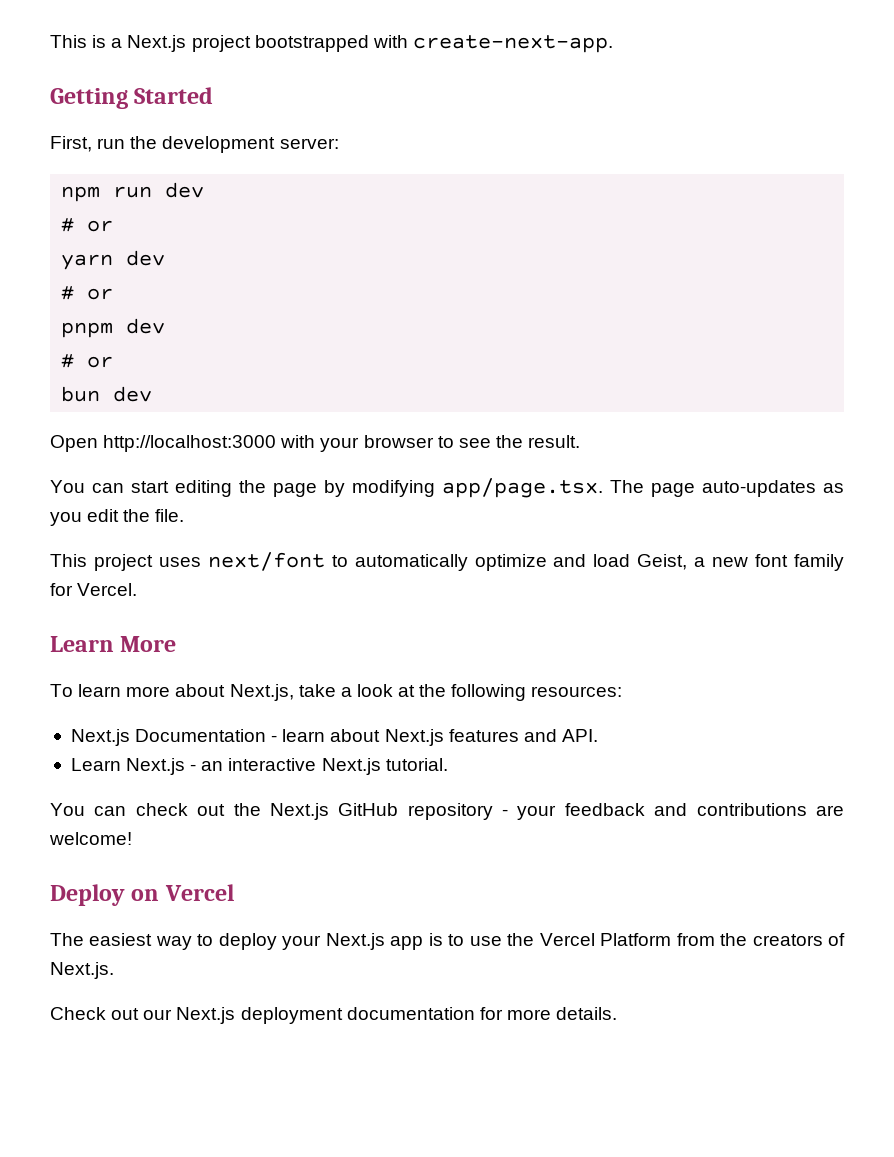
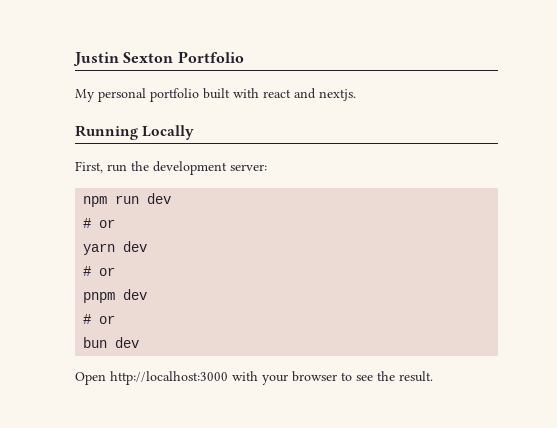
- This is a Next.js project bootstrapped with create-next-app.
- Getting Started
+ Justin Sexton Portfolio
+ My personal portfolio built with react and nextjs.
+ Running Locally
- You can start editing the page by modifying app/page.tsx. The page auto-updates as you edit the file.
- This project uses next/font to automatically optimize and load Geist, a new font family for Vercel.
- Learn More
- To learn more about Next.js, take a look at the following resources:
- Next.js Documentation - learn about Next.js features and API.
- Learn Next.js - an interactive Next.js tutorial.
- You can check out the Next.js GitHub repository - your feedback and contributions are welcome!
- Deploy on Vercel
- The easiest way to deploy your Next.js app is to use the Vercel Platform from the creators of Next.js.
- Check out our Next.js deployment documentation for more details.

